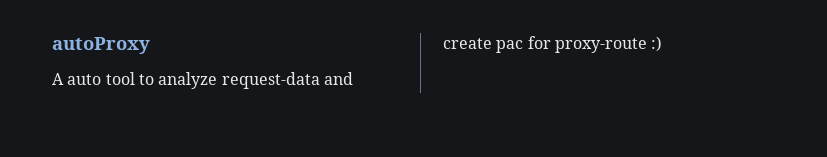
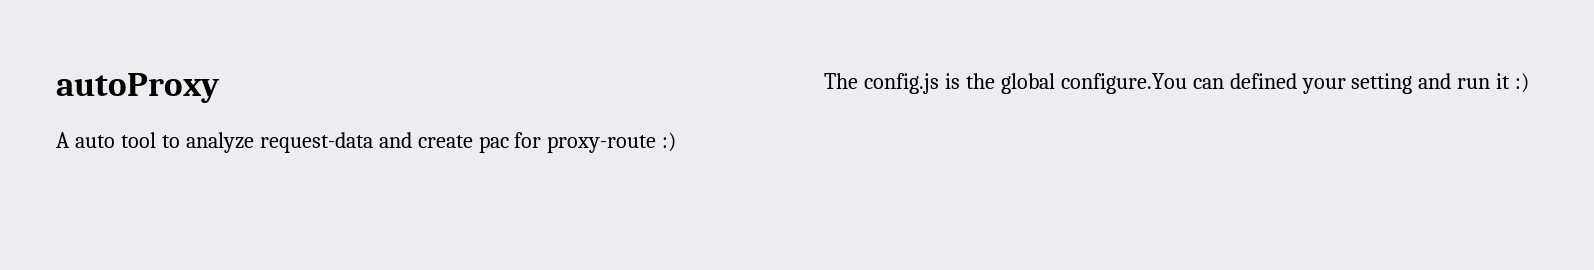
+ The config.js is the global configure.You can defined your setting and run it :)

